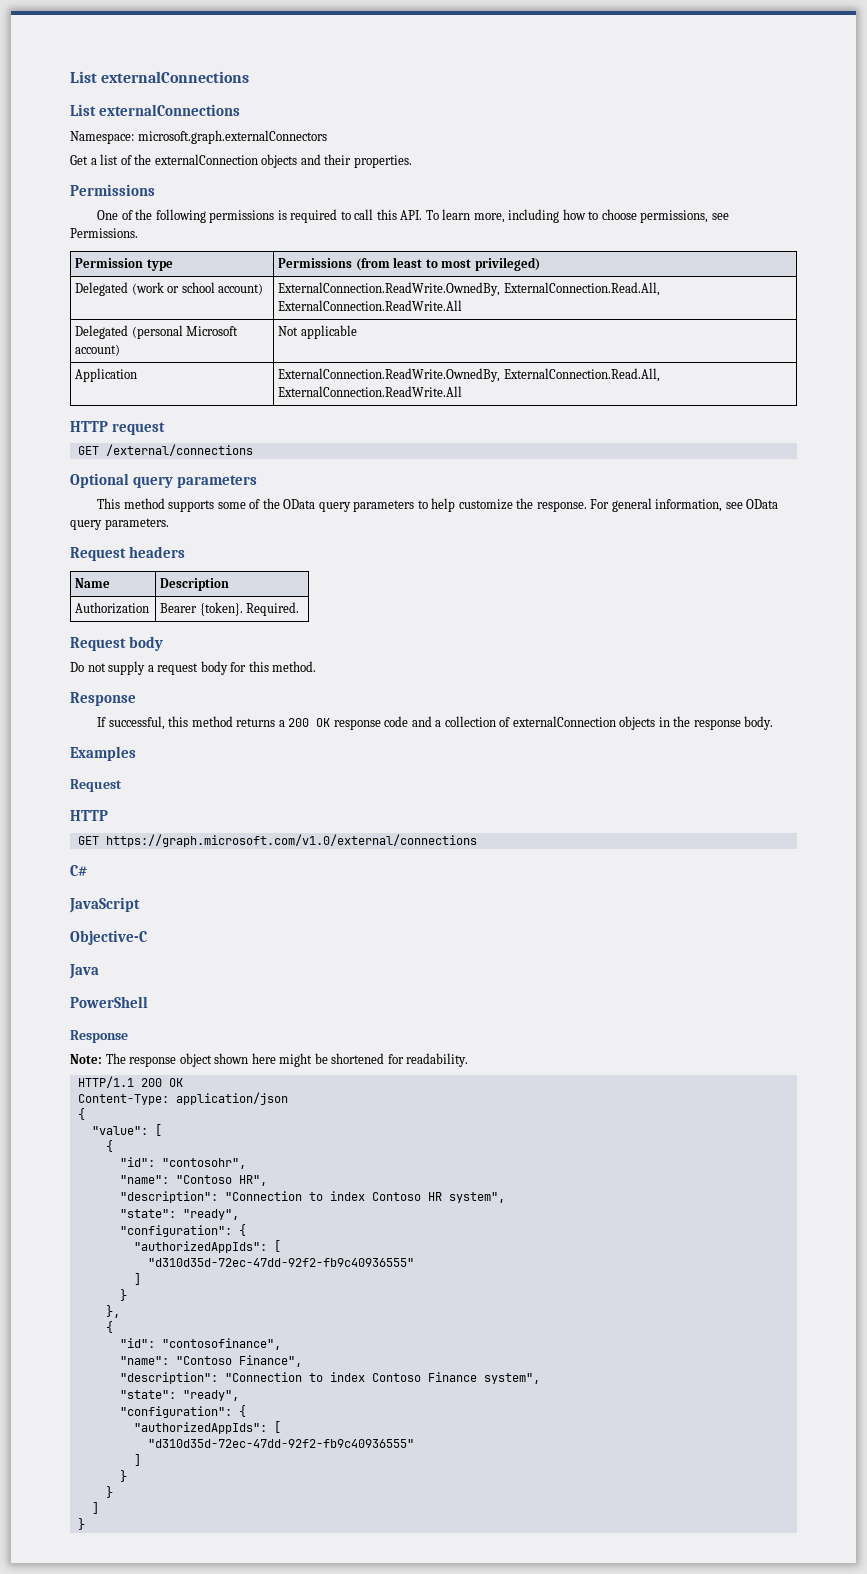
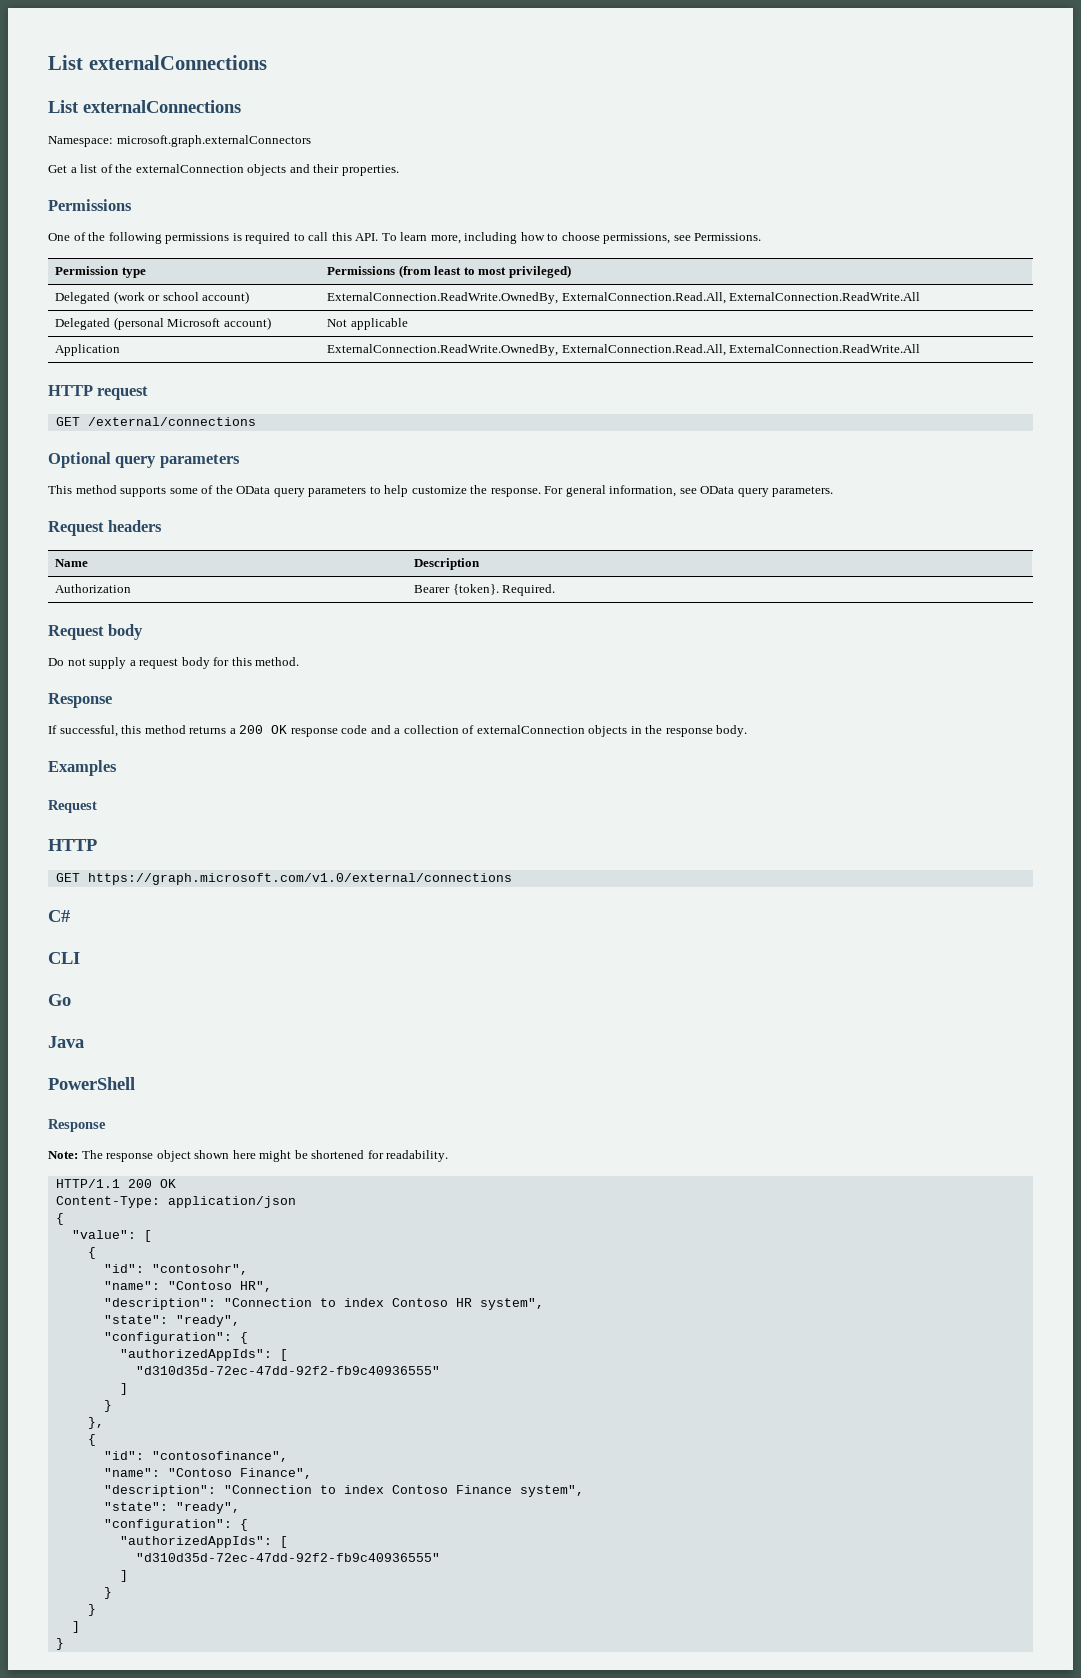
- JavaScript
- Objective-C
+ CLI
+ Go

